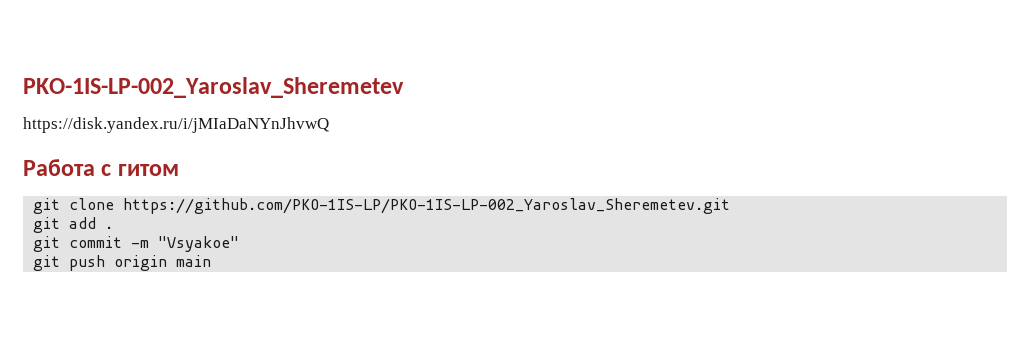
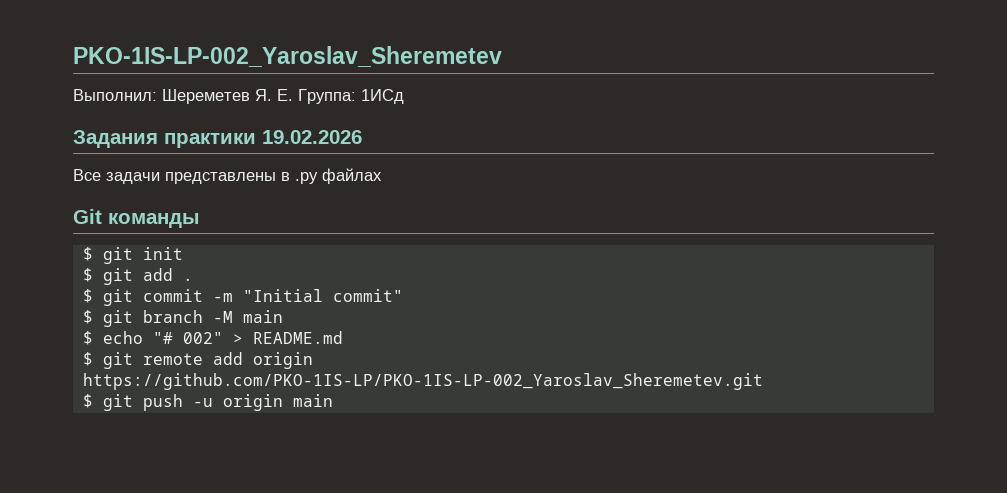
- https://disk.yandex.ru/i/jMIaDaNYnJhvwQ
- Работа с гитом
- git clone https://github.com/PKO-1IS-LP/PKO-1IS-LP-002_Yaroslav_Sheremetev.git
- git add .
+ Выполнил: Шереметев Я. Е. Группа: 1ИСд
+ Задания практики 19.02.2026
+ Все задачи представлены в .py файлах
+ Git команды
+ $ git init
+ $ git add .
- git commit -m "Vsyakoe"
- git push origin main
+ $ git commit -m "Initial commit"
+ $ git branch -M main
+ $ echo "# 002" > README.md
+ $ git remote add origin https://github.com/PKO-1IS-LP/PKO-1IS-LP-002_Yaroslav_Sheremetev.git
+ $ git push -u origin main

